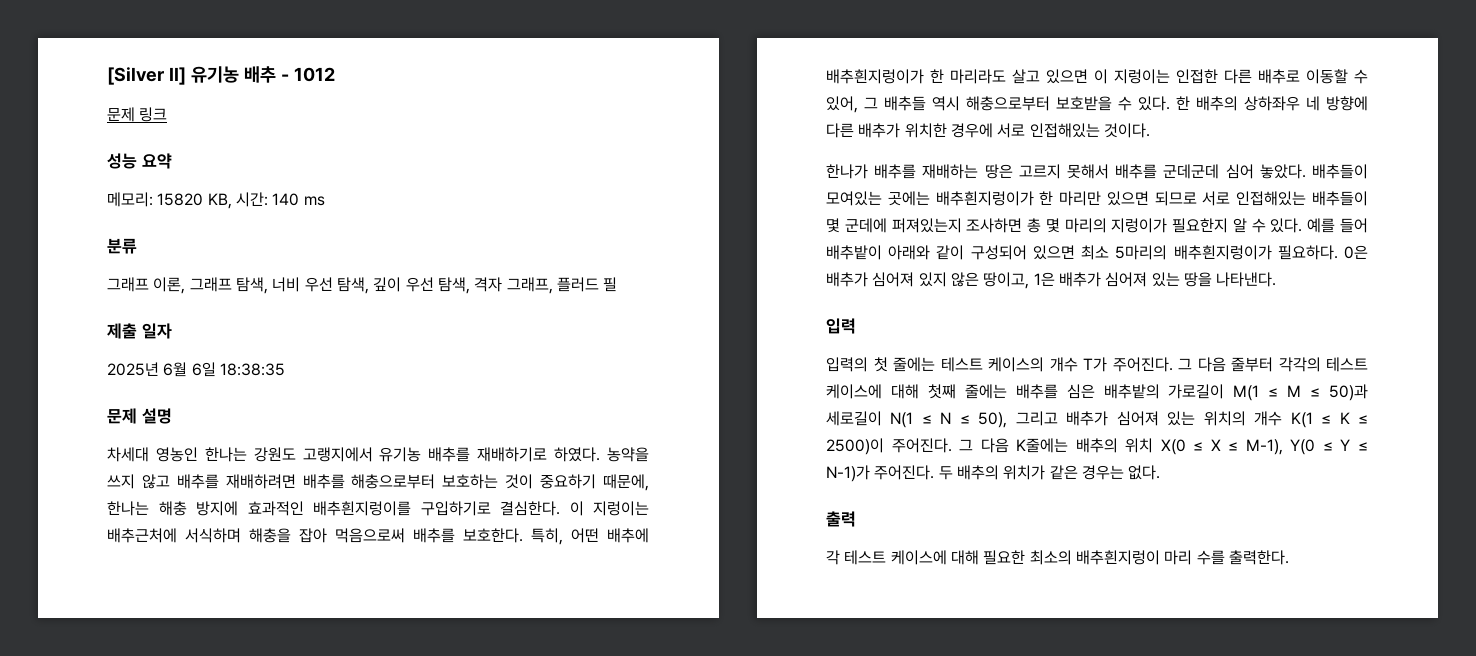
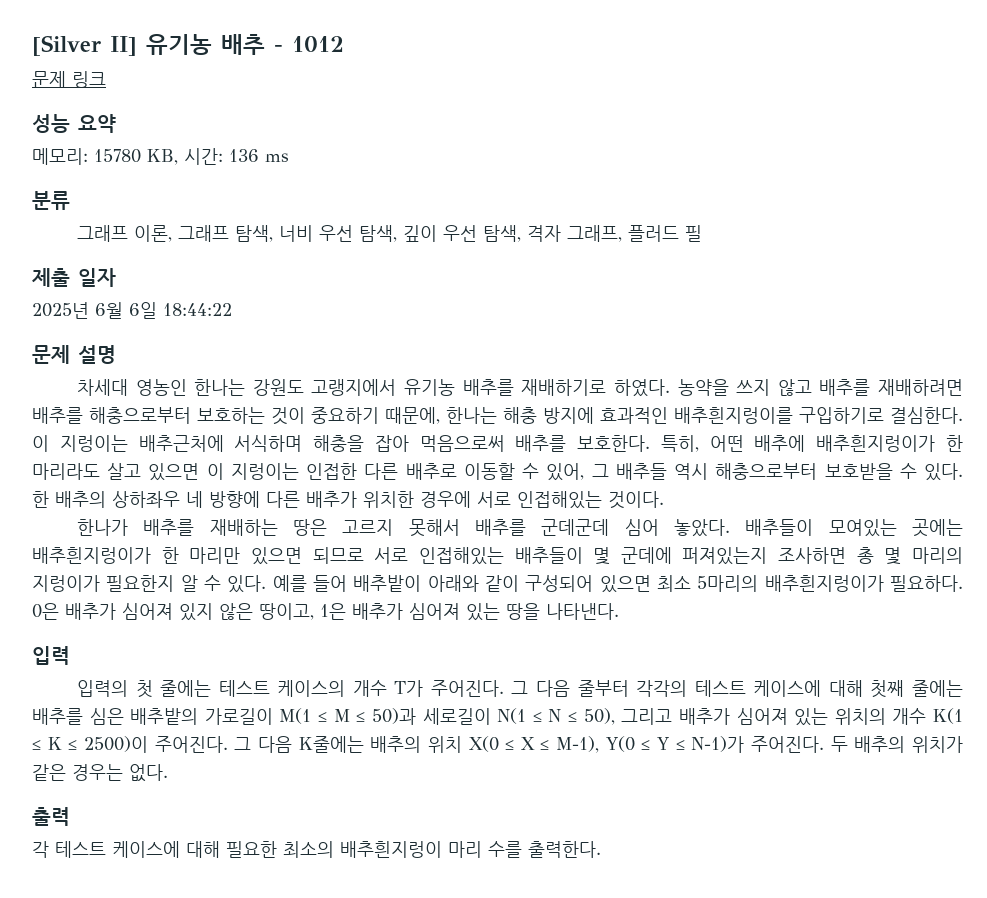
- 메모리: 15820 KB, 시간: 140 ms
+ 메모리: 15780 KB, 시간: 136 ms
- 2025년 6월 6일 18:38:35
+ 2025년 6월 6일 18:44:22

